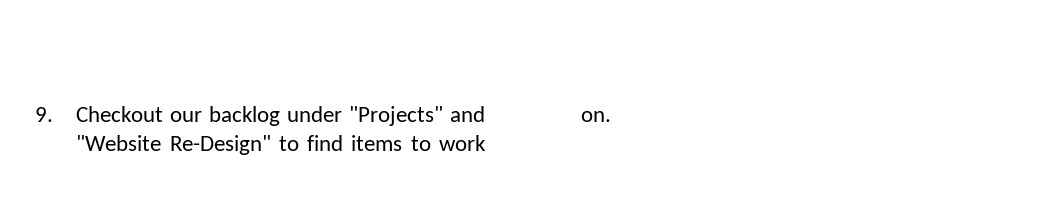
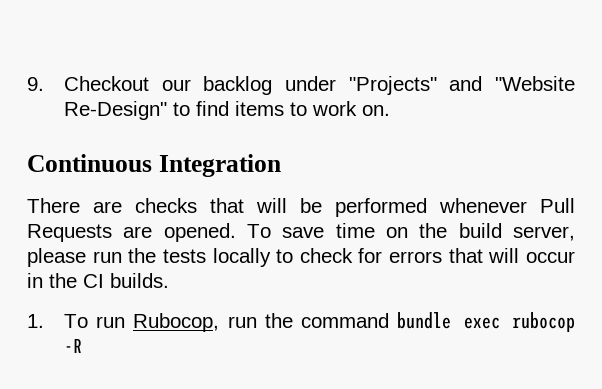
+ Continuous Integration
+ There are checks that will be performed whenever Pull Requests are opened. To save time on the build server, please run the tests locally to check for errors that will occur in the CI builds.
+ 1. To run Rubocop, run the command bundle exec rubocop -R

